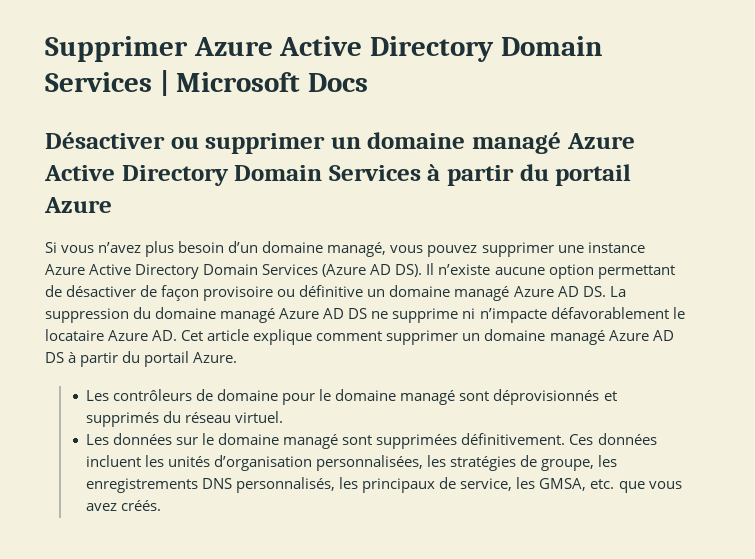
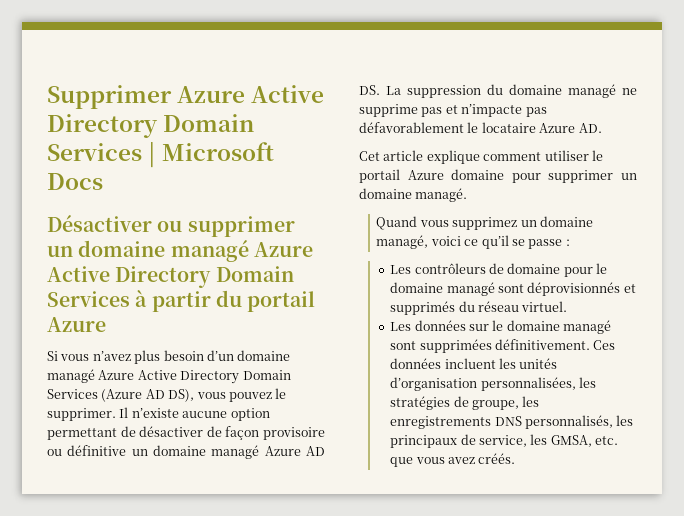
- Si vous n’avez plus besoin d’un domaine managé, vous pouvez supprimer une instance Azure Active Directory Domain Services (Azure AD DS). Il n’existe aucune option permettant de désactiver de façon provisoire ou définitive un domaine managé Azure AD DS. La suppression du domaine managé Azure AD DS ne supprime ni n’impacte défavorablement le locataire Azure AD. Cet article explique comment supprimer un domaine managé Azure AD DS à partir du portail Azure.
+ Si vous n’avez plus besoin d’un domaine managé Azure Active Directory Domain Services (Azure AD DS), vous pouvez le supprimer. Il n’existe aucune option permettant de désactiver de façon provisoire ou définitive un domaine managé Azure AD DS. La suppression du domaine managé ne supprime pas et n’impacte pas défavorablement le locataire Azure AD.
+ Cet article explique comment utiliser le portail Azure domaine pour supprimer un domaine managé.
+ Quand vous supprimez un domaine managé, voici ce qu’il se passe :

